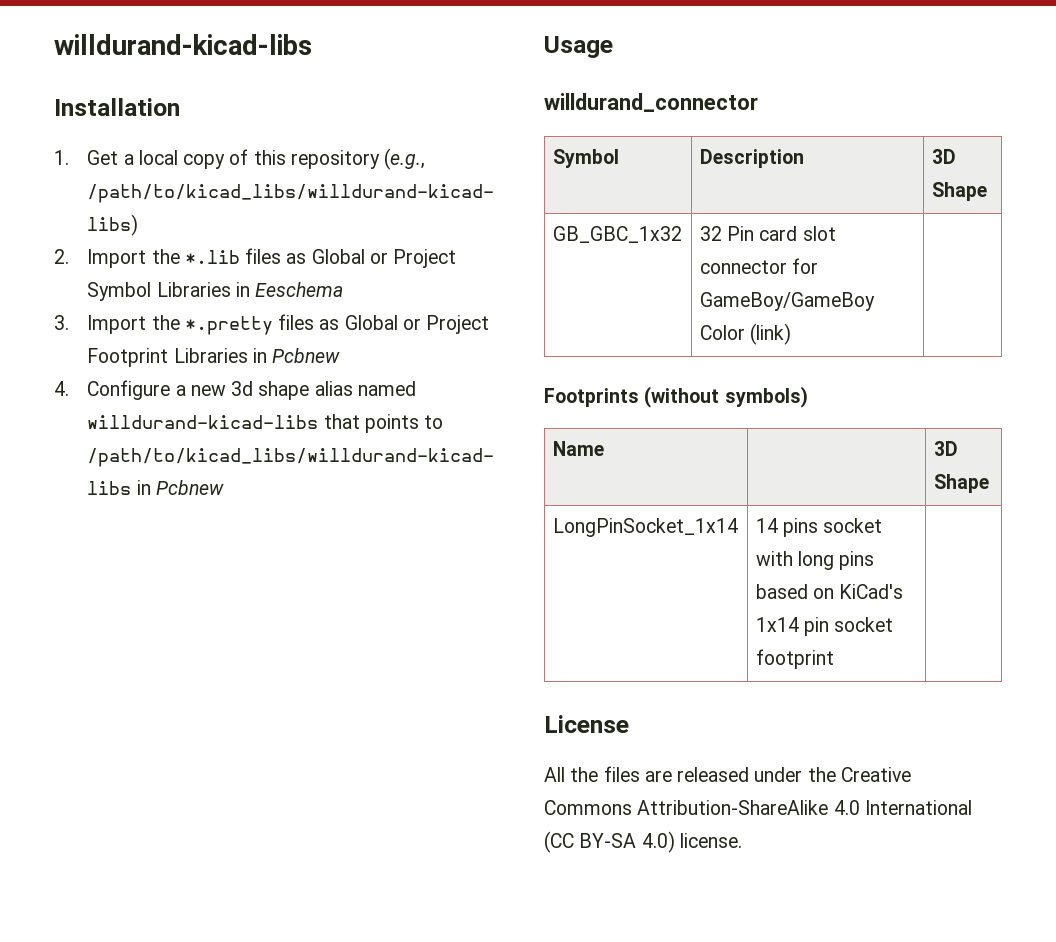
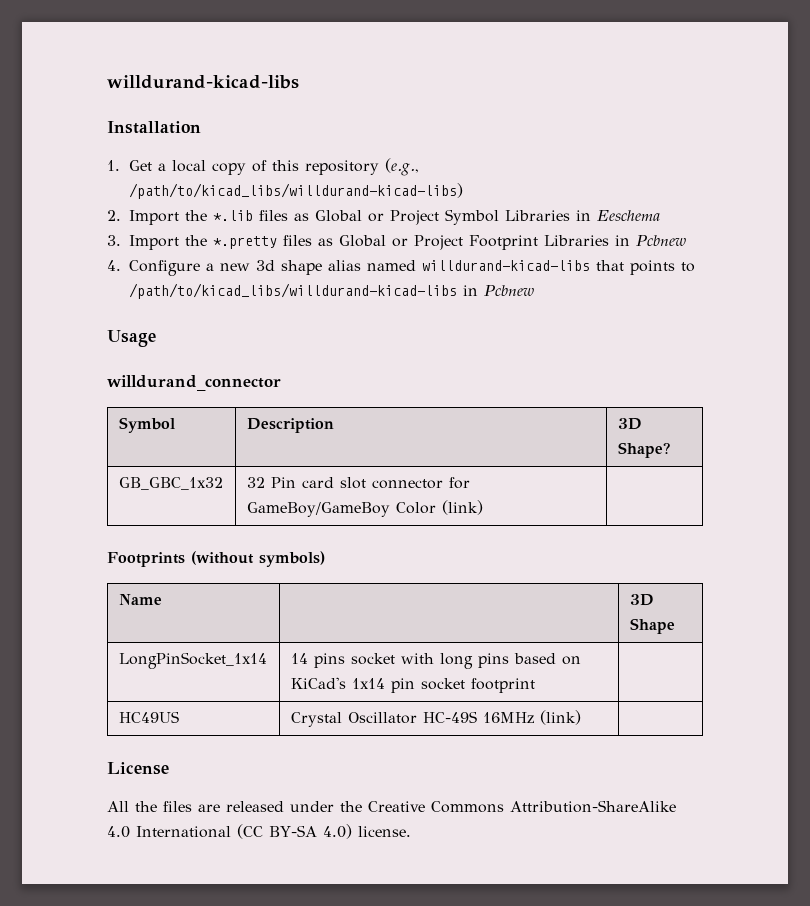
- Symbol | Description | 3D Shape
+ Symbol | Description | 3D Shape?
+ HC49US | Crystal Oscillator HC-49S 16MHz (link) |

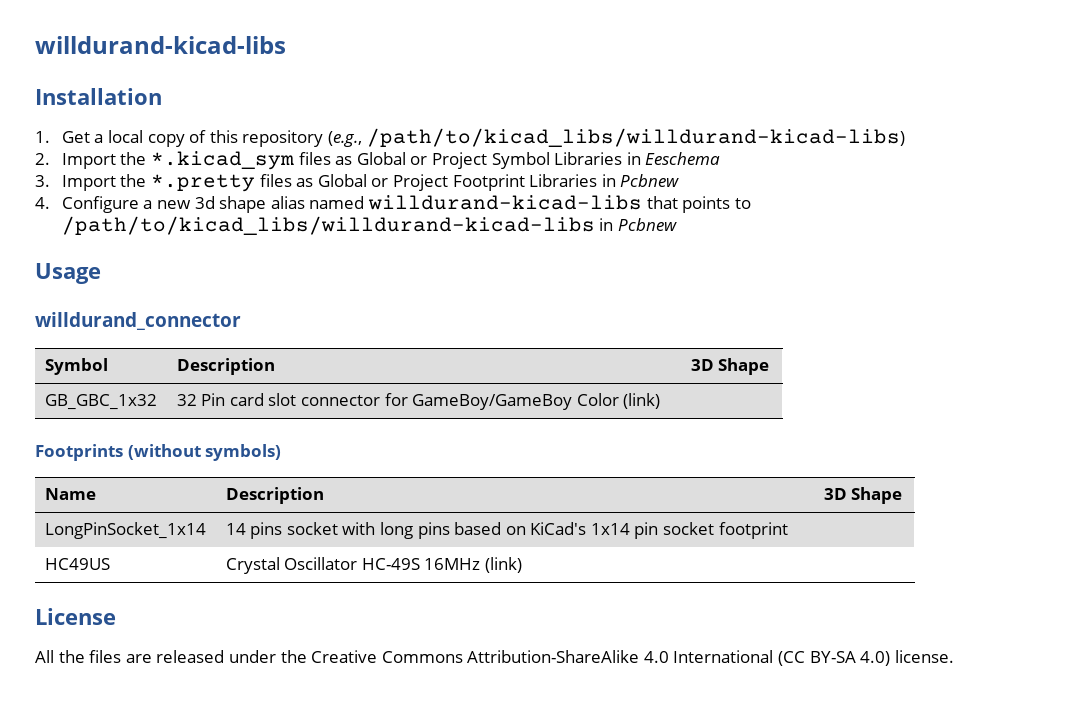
- 2. Import the *.lib files as Global or Project Symbol Libraries in Eeschema
+ 2. Import the *.kicad_sym files as Global or Project Symbol Libraries in Eeschema
- Symbol | Description | 3D Shape?
+ Symbol | Description | 3D Shape
- Name | | 3D Shape
+ Name | Description | 3D Shape

